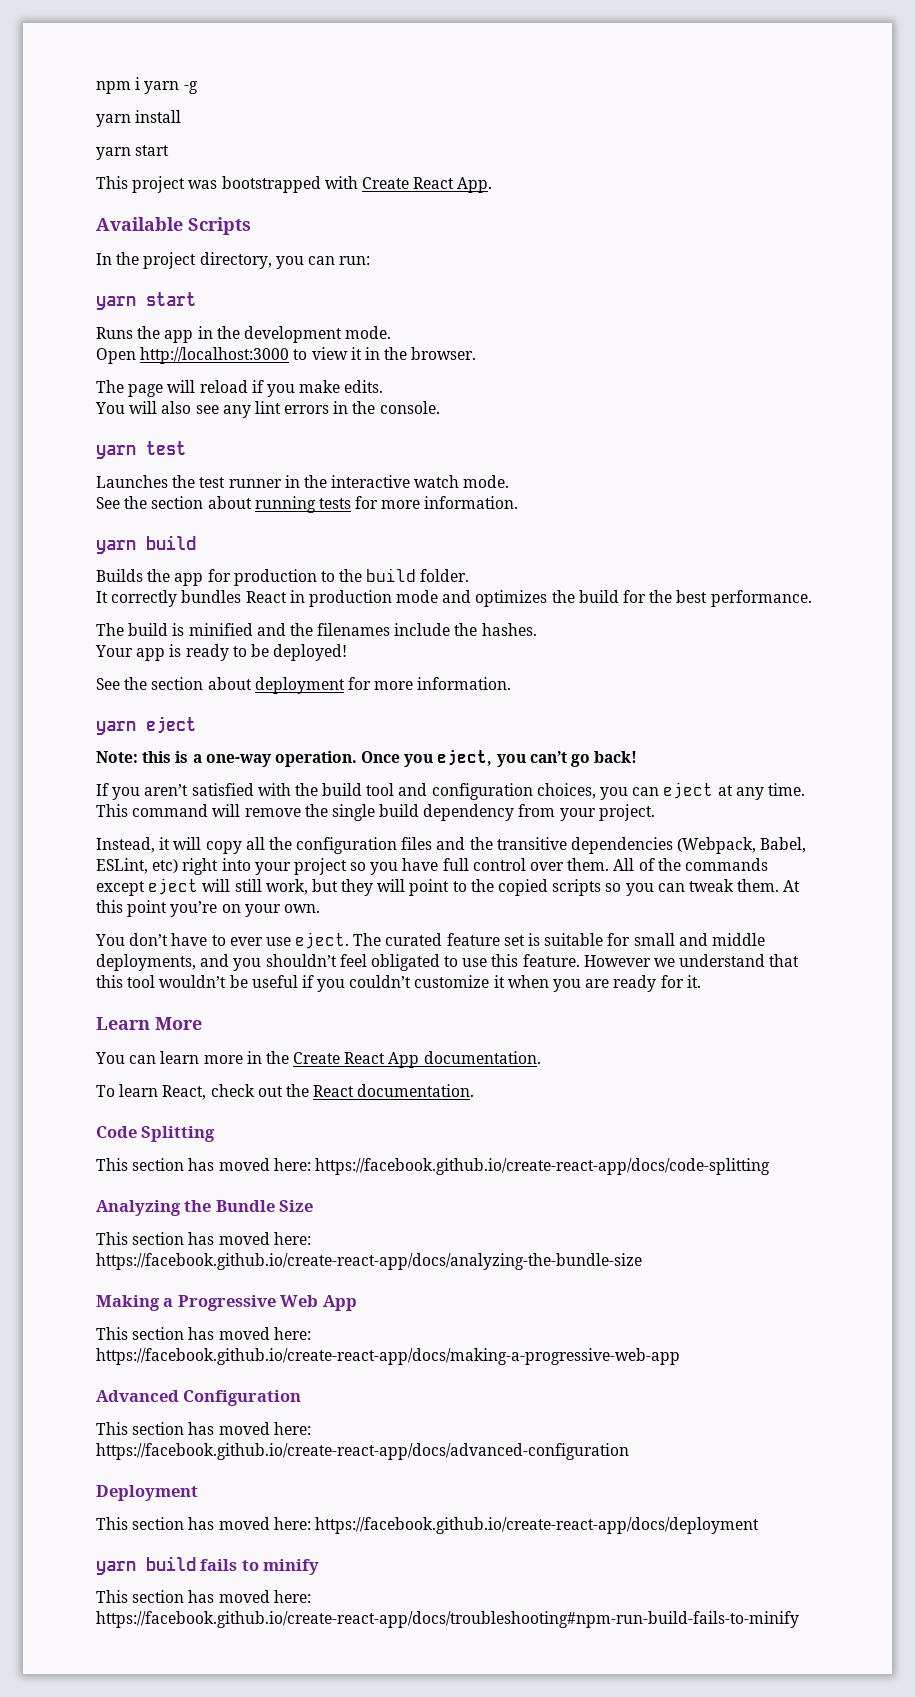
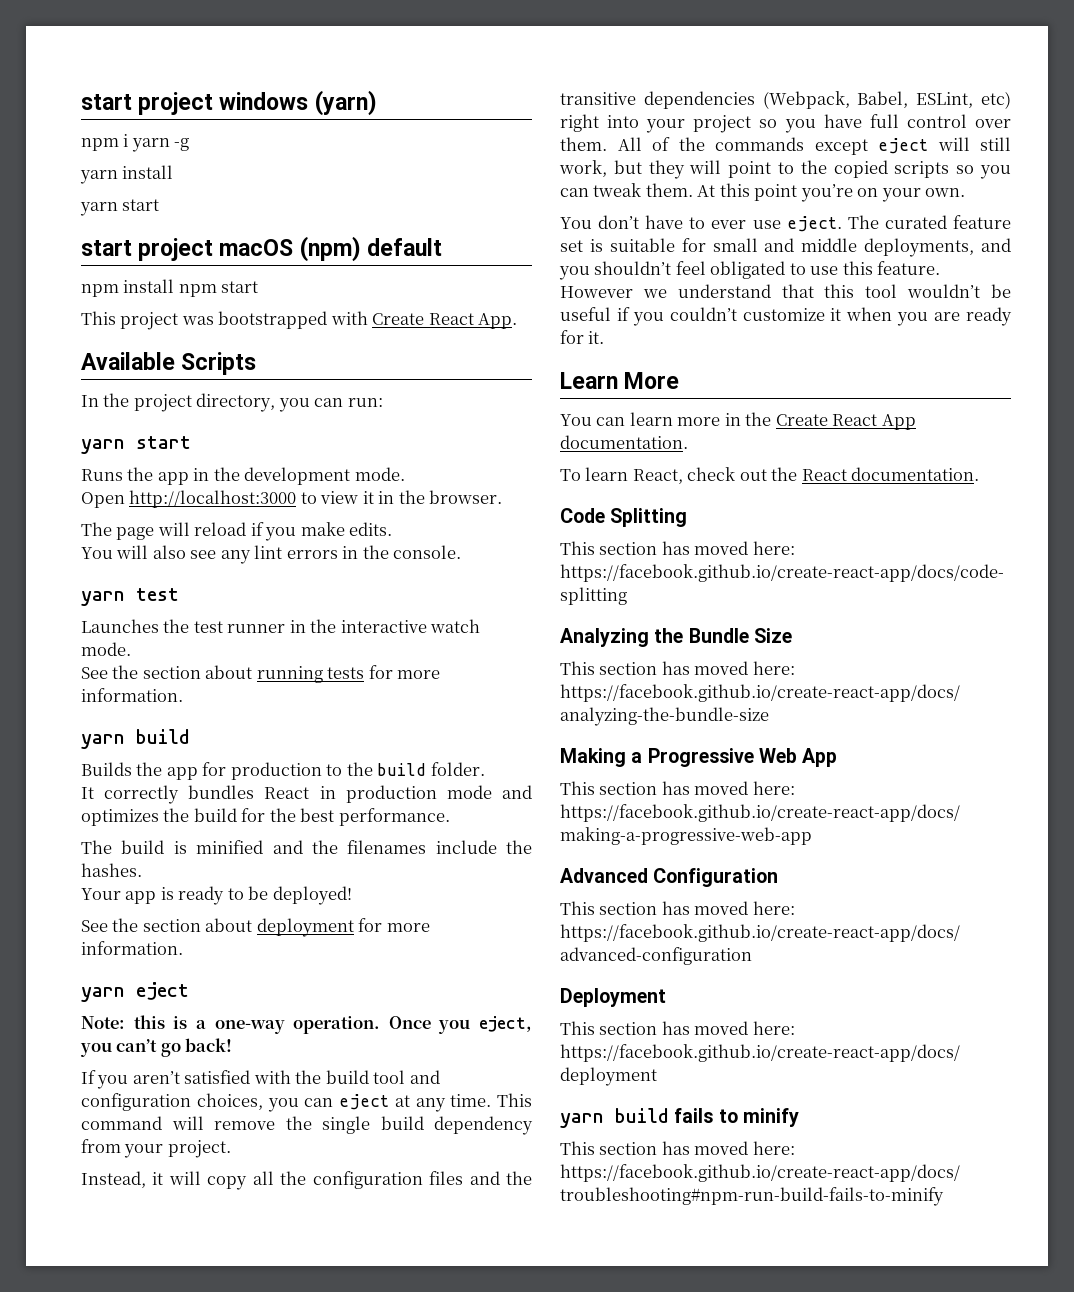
+ start project windows (yarn)
+ start project macOS (npm) default
+ npm install npm start

